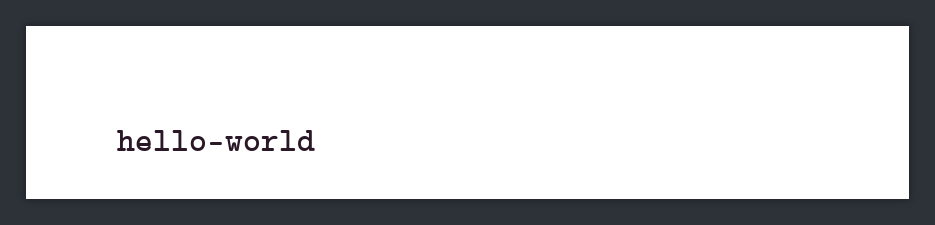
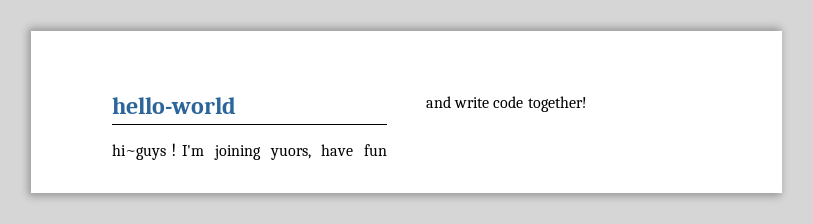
+ hi~guys！I'm joining yuors, have fun and write code together!

